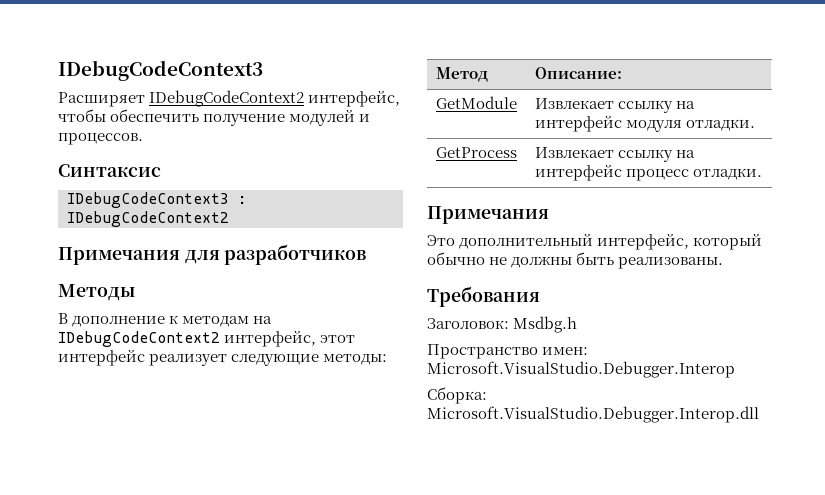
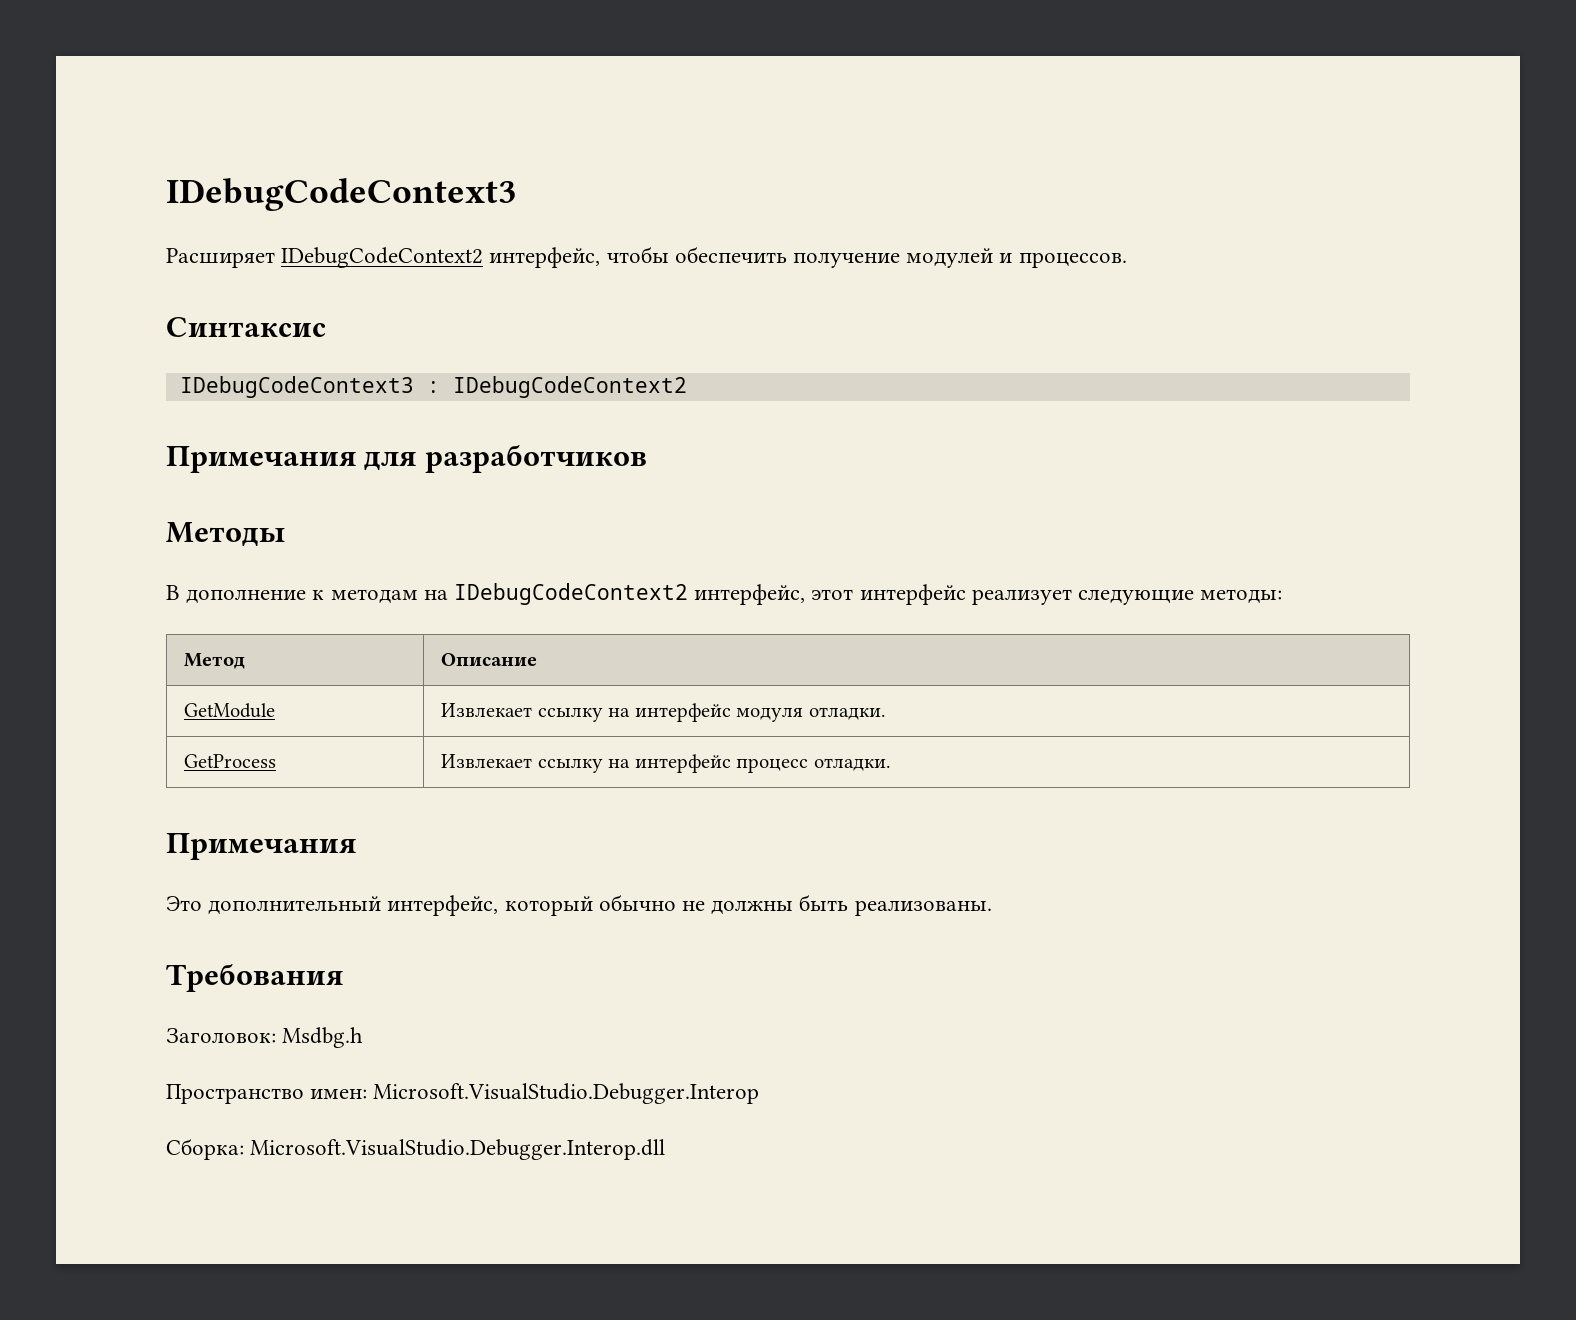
- Метод | Описание:
+ Метод | Описание

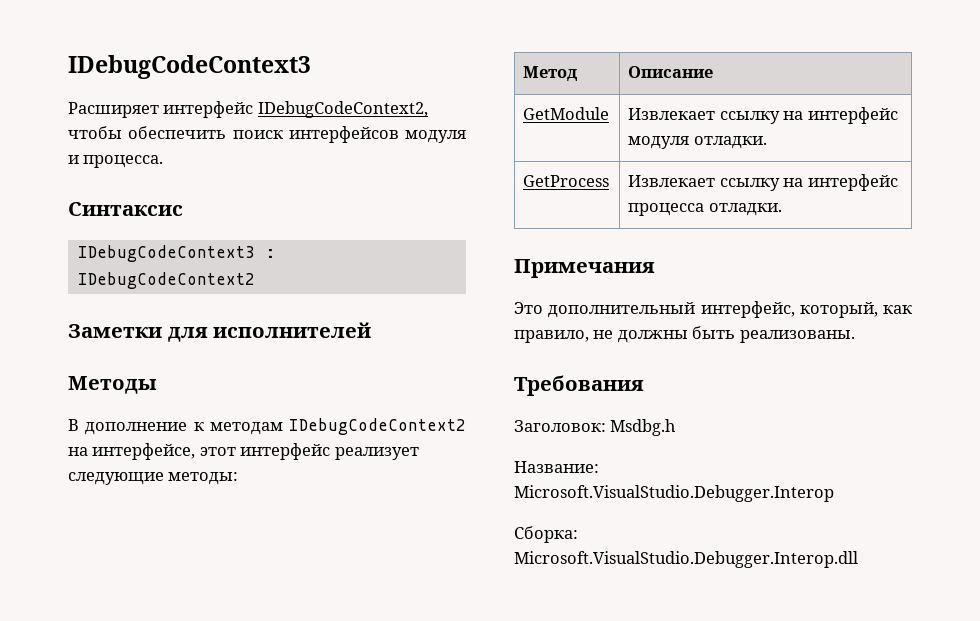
- Расширяет IDebugCodeContext2 интерфейс, чтобы обеспечить получение модулей и процессов.
+ Расширяет интерфейс IDebugCodeContext2, чтобы обеспечить поиск интерфейсов модуля и процесса.
- Примечания для разработчиков
+ Заметки для исполнителей
- В дополнение к методам на IDebugCodeContext2 интерфейс, этот интерфейс реализует следующие методы:
+ В дополнение к методам IDebugCodeContext2 на интерфейсе, этот интерфейс реализует следующие методы:
- GetProcess | Извлекает ссылку на интерфейс процесс отладки.
+ GetProcess | Извлекает ссылку на интерфейс процесса отладки.
- Это дополнительный интерфейс, который обычно не должны быть реализованы.
+ Это дополнительный интерфейс, который, как правило, не должны быть реализованы.
- Пространство имен: Microsoft.VisualStudio.Debugger.Interop
+ Название: Microsoft.VisualStudio.Debugger.Interop

